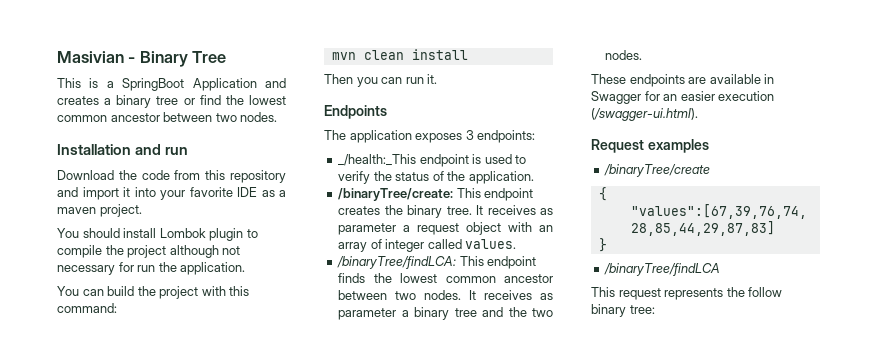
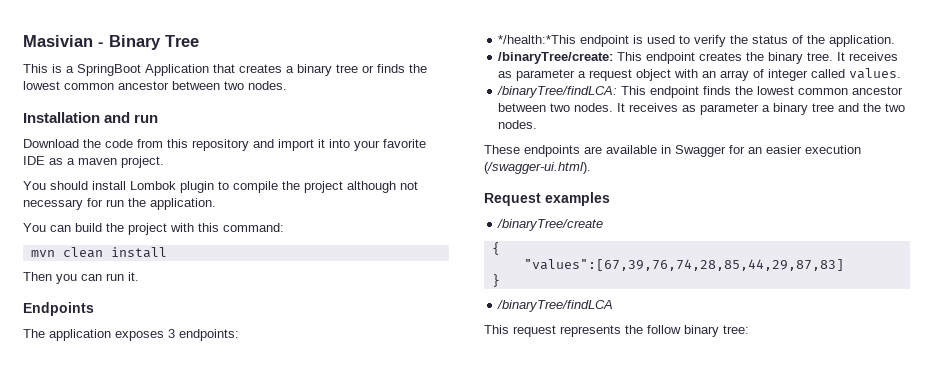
- This is a SpringBoot Application and creates a binary tree or find the lowest common ancestor between two nodes.
+ This is a SpringBoot Application that creates a binary tree or finds the lowest common ancestor between two nodes.
- _/health:_This endpoint is used to verify the status of the application.
+ */health:*This endpoint is used to verify the status of the application.

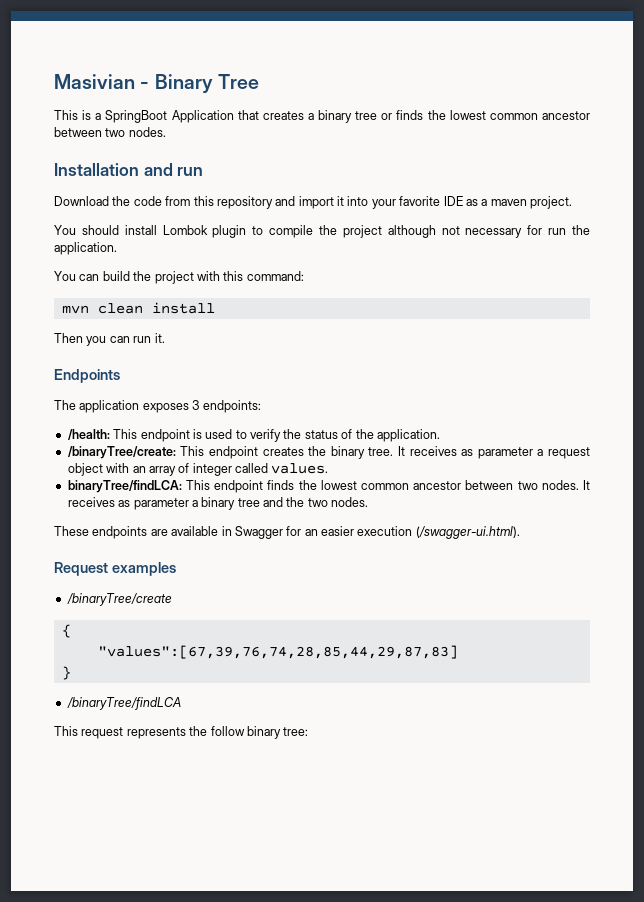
- */health:*This endpoint is used to verify the status of the application.
+ /health: This endpoint is used to verify the status of the application.
- /binaryTree/findLCA: This endpoint finds the lowest common ancestor between two nodes.
+ binaryTree/findLCA: This endpoint finds the lowest common ancestor between two nodes.

